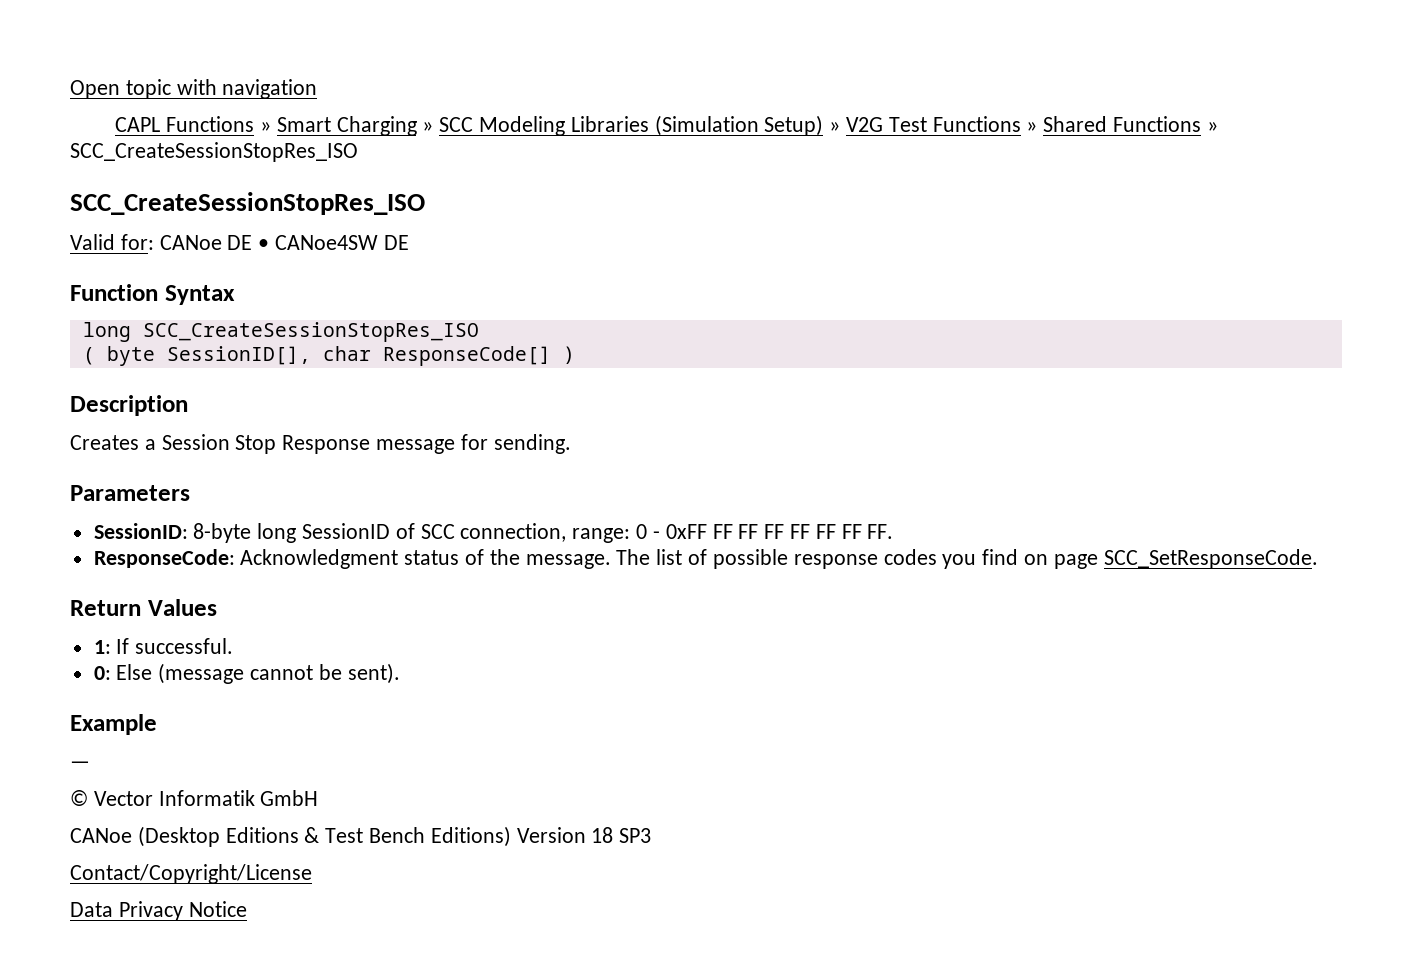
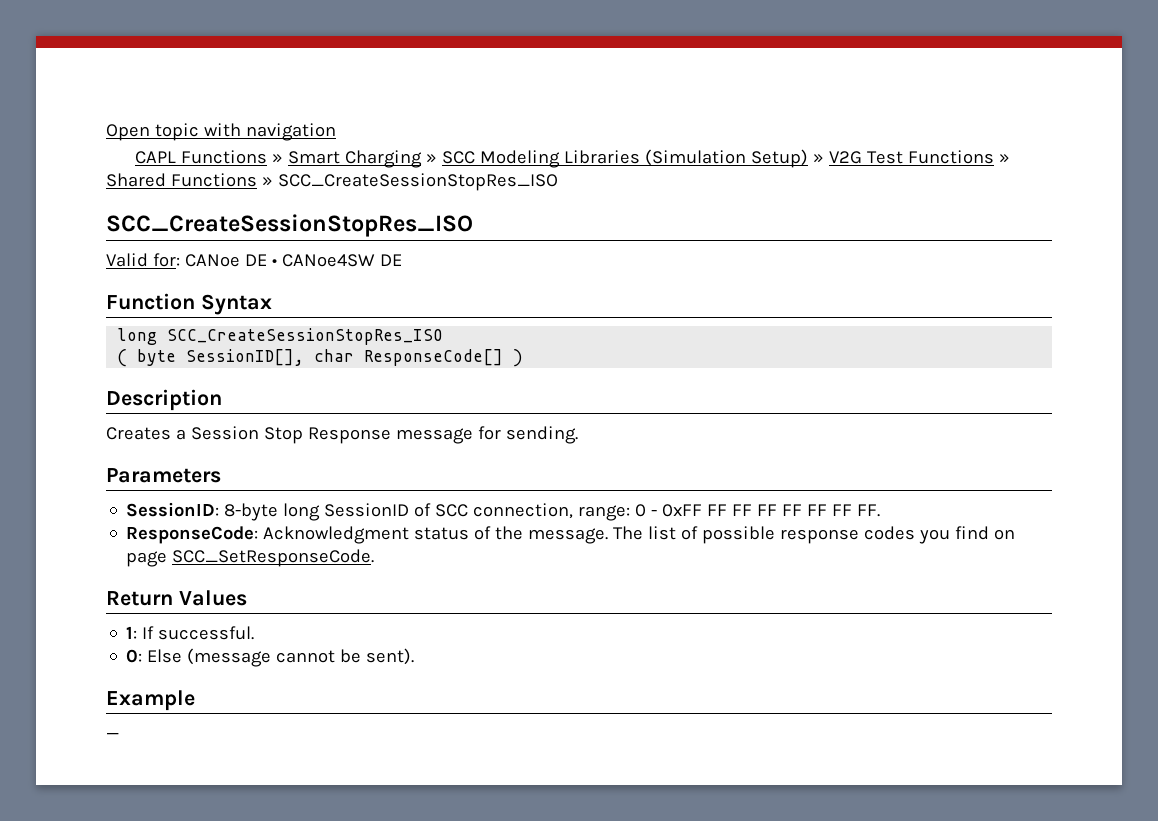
- © Vector Informatik GmbH
- CANoe (Desktop Editions & Test Bench Editions) Version 18 SP3
- Contact/Copyright/License
- Data Privacy Notice

